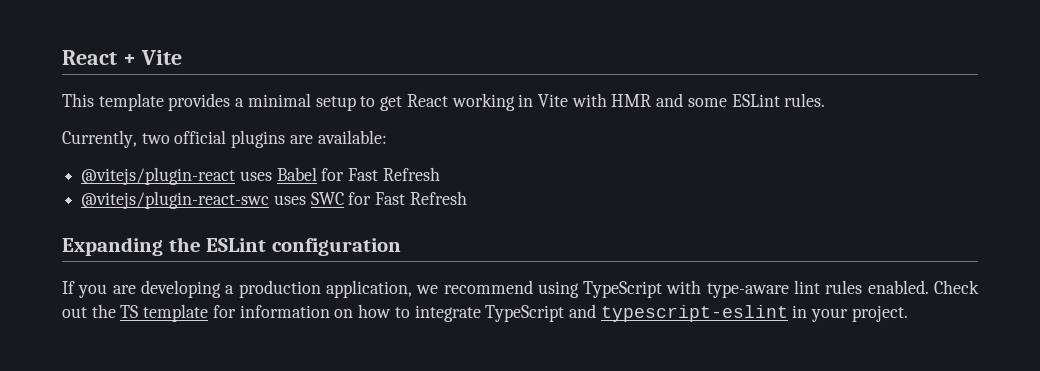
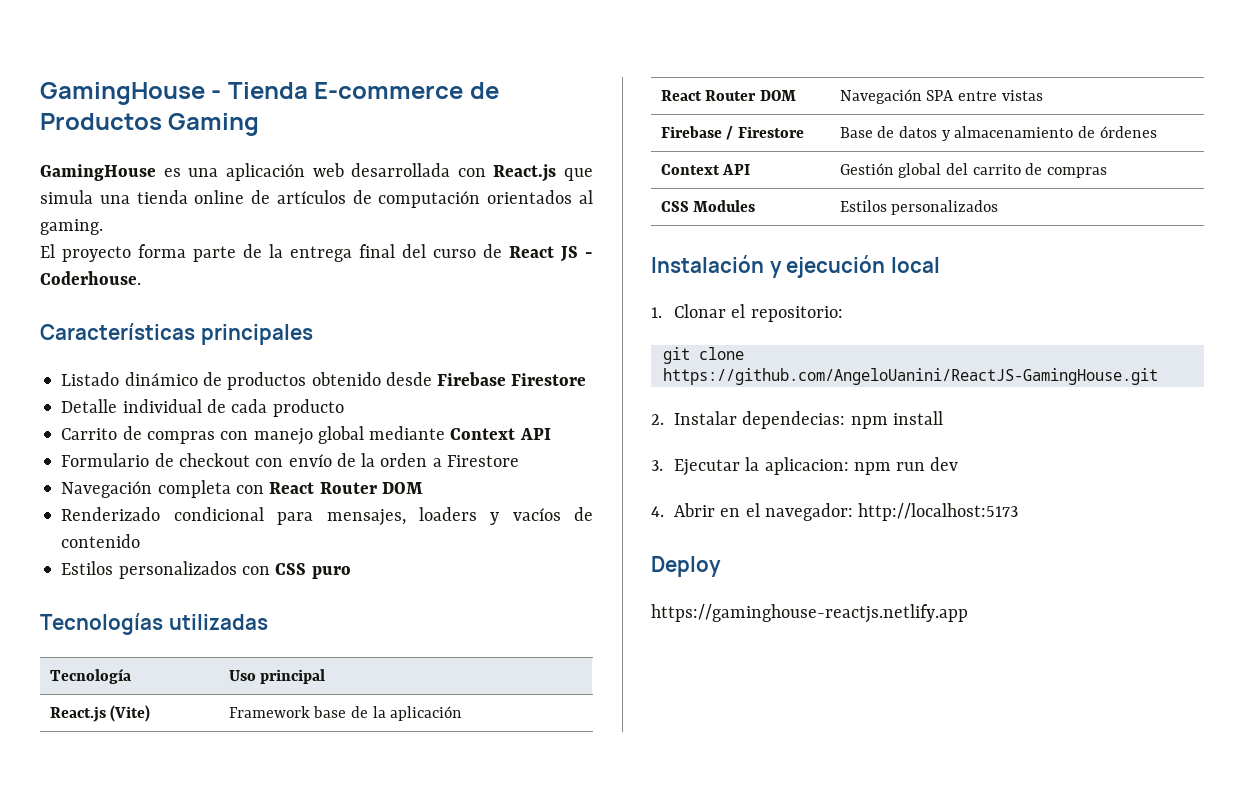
- React + Vite
- This template provides a minimal setup to get React working in Vite with HMR and some ESLint rules.
- Currently, two official plugins are available:
- @vitejs/plugin-react uses Babel for Fast Refresh
- @vitejs/plugin-react-swc uses SWC for Fast Refresh
- Expanding the ESLint configuration
- If you are developing a production application, we recommend using TypeScript with type-aware lint rules enabled. Check out the TS template for information on how to integrate TypeScript and typescript-eslint in your project.
+ GamingHouse - Tienda E-commerce de Productos Gaming
+ GamingHouse es una aplicación web desarrollada con React.js que simula una tienda online de artículos de computación orientados al gaming.
+ El proyecto forma parte de la entrega final del curso de React JS - Coderhouse.
+ Características principales
+ Listado dinámico de productos obtenido desde Firebase Firestore
+ Detalle individual de cada producto
+ Carrito de compras con manejo global mediante Context API
+ Formulario de checkout con envío de la orden a Firestore
+ Navegación completa con React Router DOM
+ Renderizado condicional para mensajes, loaders y vacíos de contenido
+ Estilos personalizados con CSS puro
+ Tecnologías utilizadas
+ Tecnología | Uso principal
+ React.js (Vite) | Framework base de la aplicación
+ React Router DOM | Navegación SPA entre vistas
+ Firebase / Firestore | Base de datos y almacenamiento de órdenes
+ Context API | Gestión global del carrito de compras
+ CSS Modules | Estilos personalizados
+ Instalación y ejecución local
+ 1. Clonar el repositorio:
+ git clone https://github.com/AngeloUanini/ReactJS-GamingHouse.git
+ 2. Instalar dependecias: npm install
+ 3. Ejecutar la aplicacion: npm run dev
+ 4. Abrir en el navegador: http://localhost:5173
+ Deploy
+ https://gaminghouse-reactjs.netlify.app

